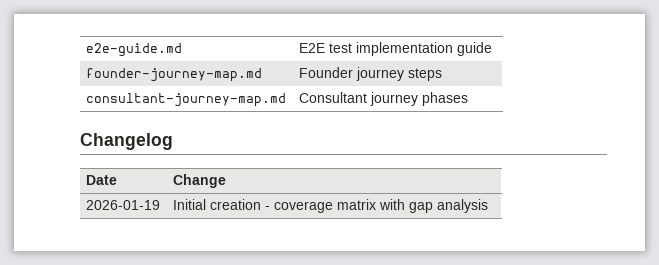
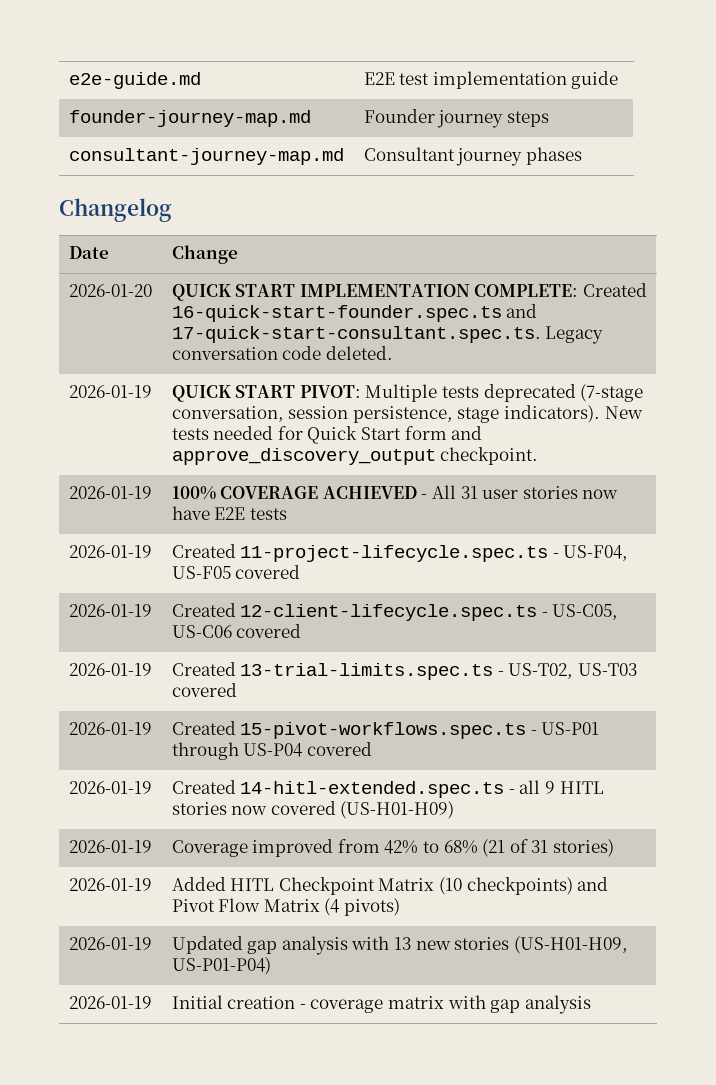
+ 2026-01-20 | QUICK START IMPLEMENTATION COMPLETE: Created 16-quick-start-founder.spec.ts and 17-quick-start-consultant.spec.ts. Legacy conversation code deleted.
+ 2026-01-19 | QUICK START PIVOT: Multiple tests deprecated (7-stage conversation, session persistence, stage indicators). New tests needed for Quick Start form and approve_discovery_output checkpoint.
+ 2026-01-19 | 100% COVERAGE ACHIEVED - All 31 user stories now have E2E tests
+ 2026-01-19 | Created 11-project-lifecycle.spec.ts - US-F04, US-F05 covered
+ 2026-01-19 | Created 12-client-lifecycle.spec.ts - US-C05, US-C06 covered
+ 2026-01-19 | Created 13-trial-limits.spec.ts - US-T02, US-T03 covered
+ 2026-01-19 | Created 15-pivot-workflows.spec.ts - US-P01 through US-P04 covered
+ 2026-01-19 | Created 14-hitl-extended.spec.ts - all 9 HITL stories now covered (US-H01-H09)
+ 2026-01-19 | Coverage improved from 42% to 68% (21 of 31 stories)
+ 2026-01-19 | Added HITL Checkpoint Matrix (10 checkpoints) and Pivot Flow Matrix (4 pivots)
+ 2026-01-19 | Updated gap analysis with 13 new stories (US-H01-H09, US-P01-P04)

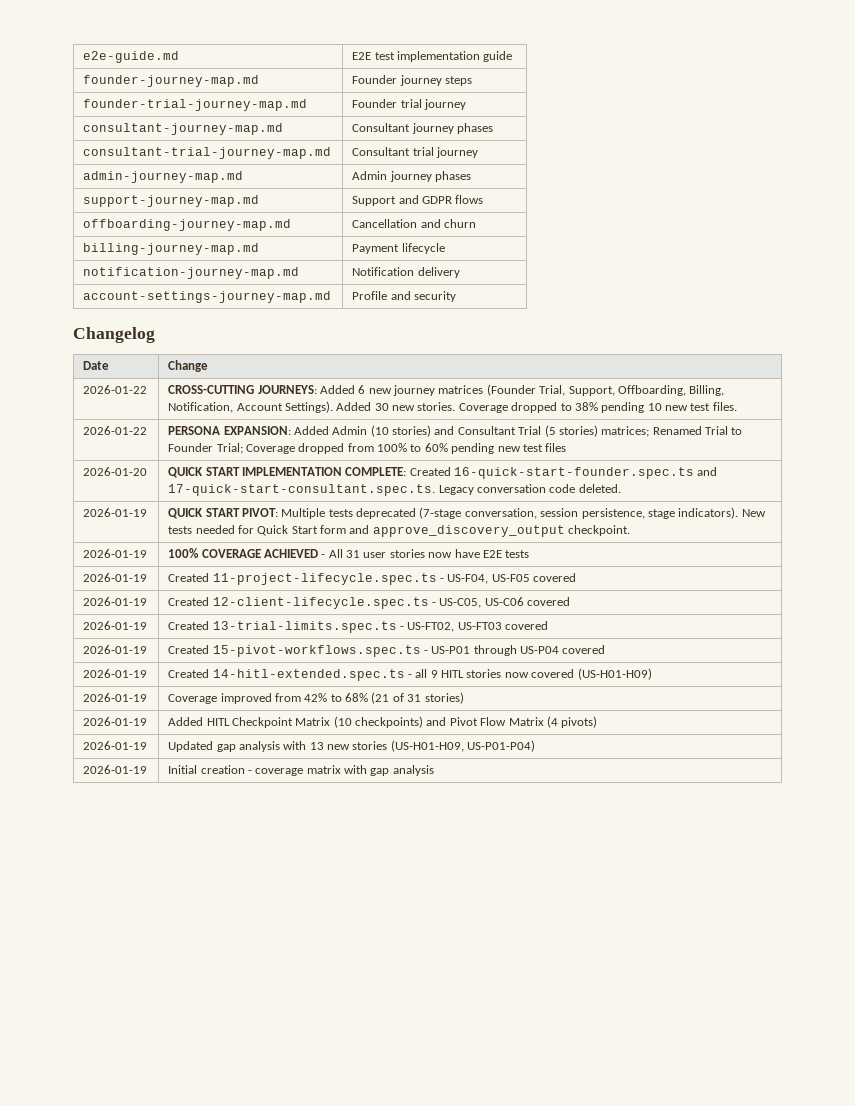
+ founder-trial-journey-map.md | Founder trial journey
+ consultant-trial-journey-map.md | Consultant trial journey
+ admin-journey-map.md | Admin journey phases
+ support-journey-map.md | Support and GDPR flows
+ offboarding-journey-map.md | Cancellation and churn
+ billing-journey-map.md | Payment lifecycle
+ notification-journey-map.md | Notification delivery
+ account-settings-journey-map.md | Profile and security
  Changelog
  Date | Change
+ 2026-01-22 | CROSS-CUTTING JOURNEYS: Added 6 new journey matrices (Founder Trial, Support, Offboarding, Billing, Notification, Account Settings). Added 30 new stories. Coverage dropped to 38% pending 10 new test files.
+ 2026-01-22 | PERSONA EXPANSION: Added Admin (10 stories) and Consultant Trial (5 stories) matrices; Renamed Trial to Founder Trial; Coverage dropped from 100% to 60% pending new test files
- 2026-01-19 | Created 13-trial-limits.spec.ts - US-T02, US-T03 covered
+ 2026-01-19 | Created 13-trial-limits.spec.ts - US-FT02, US-FT03 covered

